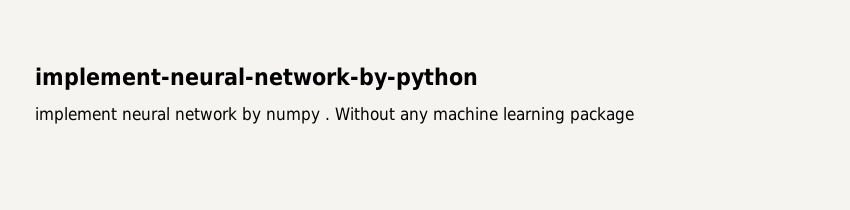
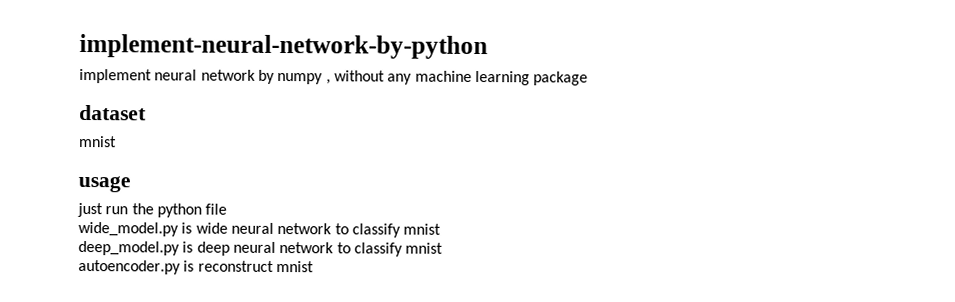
- implement neural network by numpy . Without any machine learning package
+ implement neural network by numpy , without any machine learning package
+ dataset
+ mnist
+ usage
+ just run the python file
+ wide_model.py is wide neural network to classify mnist
+ deep_model.py is deep neural network to classify mnist
+ autoencoder.py is reconstruct mnist

